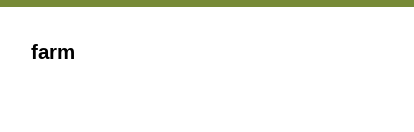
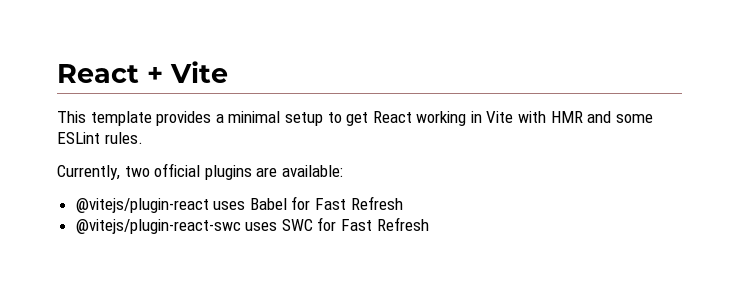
- farm
+ React + Vite
+ This template provides a minimal setup to get React working in Vite with HMR and some ESLint rules.
+ Currently, two official plugins are available:
+ @vitejs/plugin-react uses Babel for Fast Refresh
+ @vitejs/plugin-react-swc uses SWC for Fast Refresh

